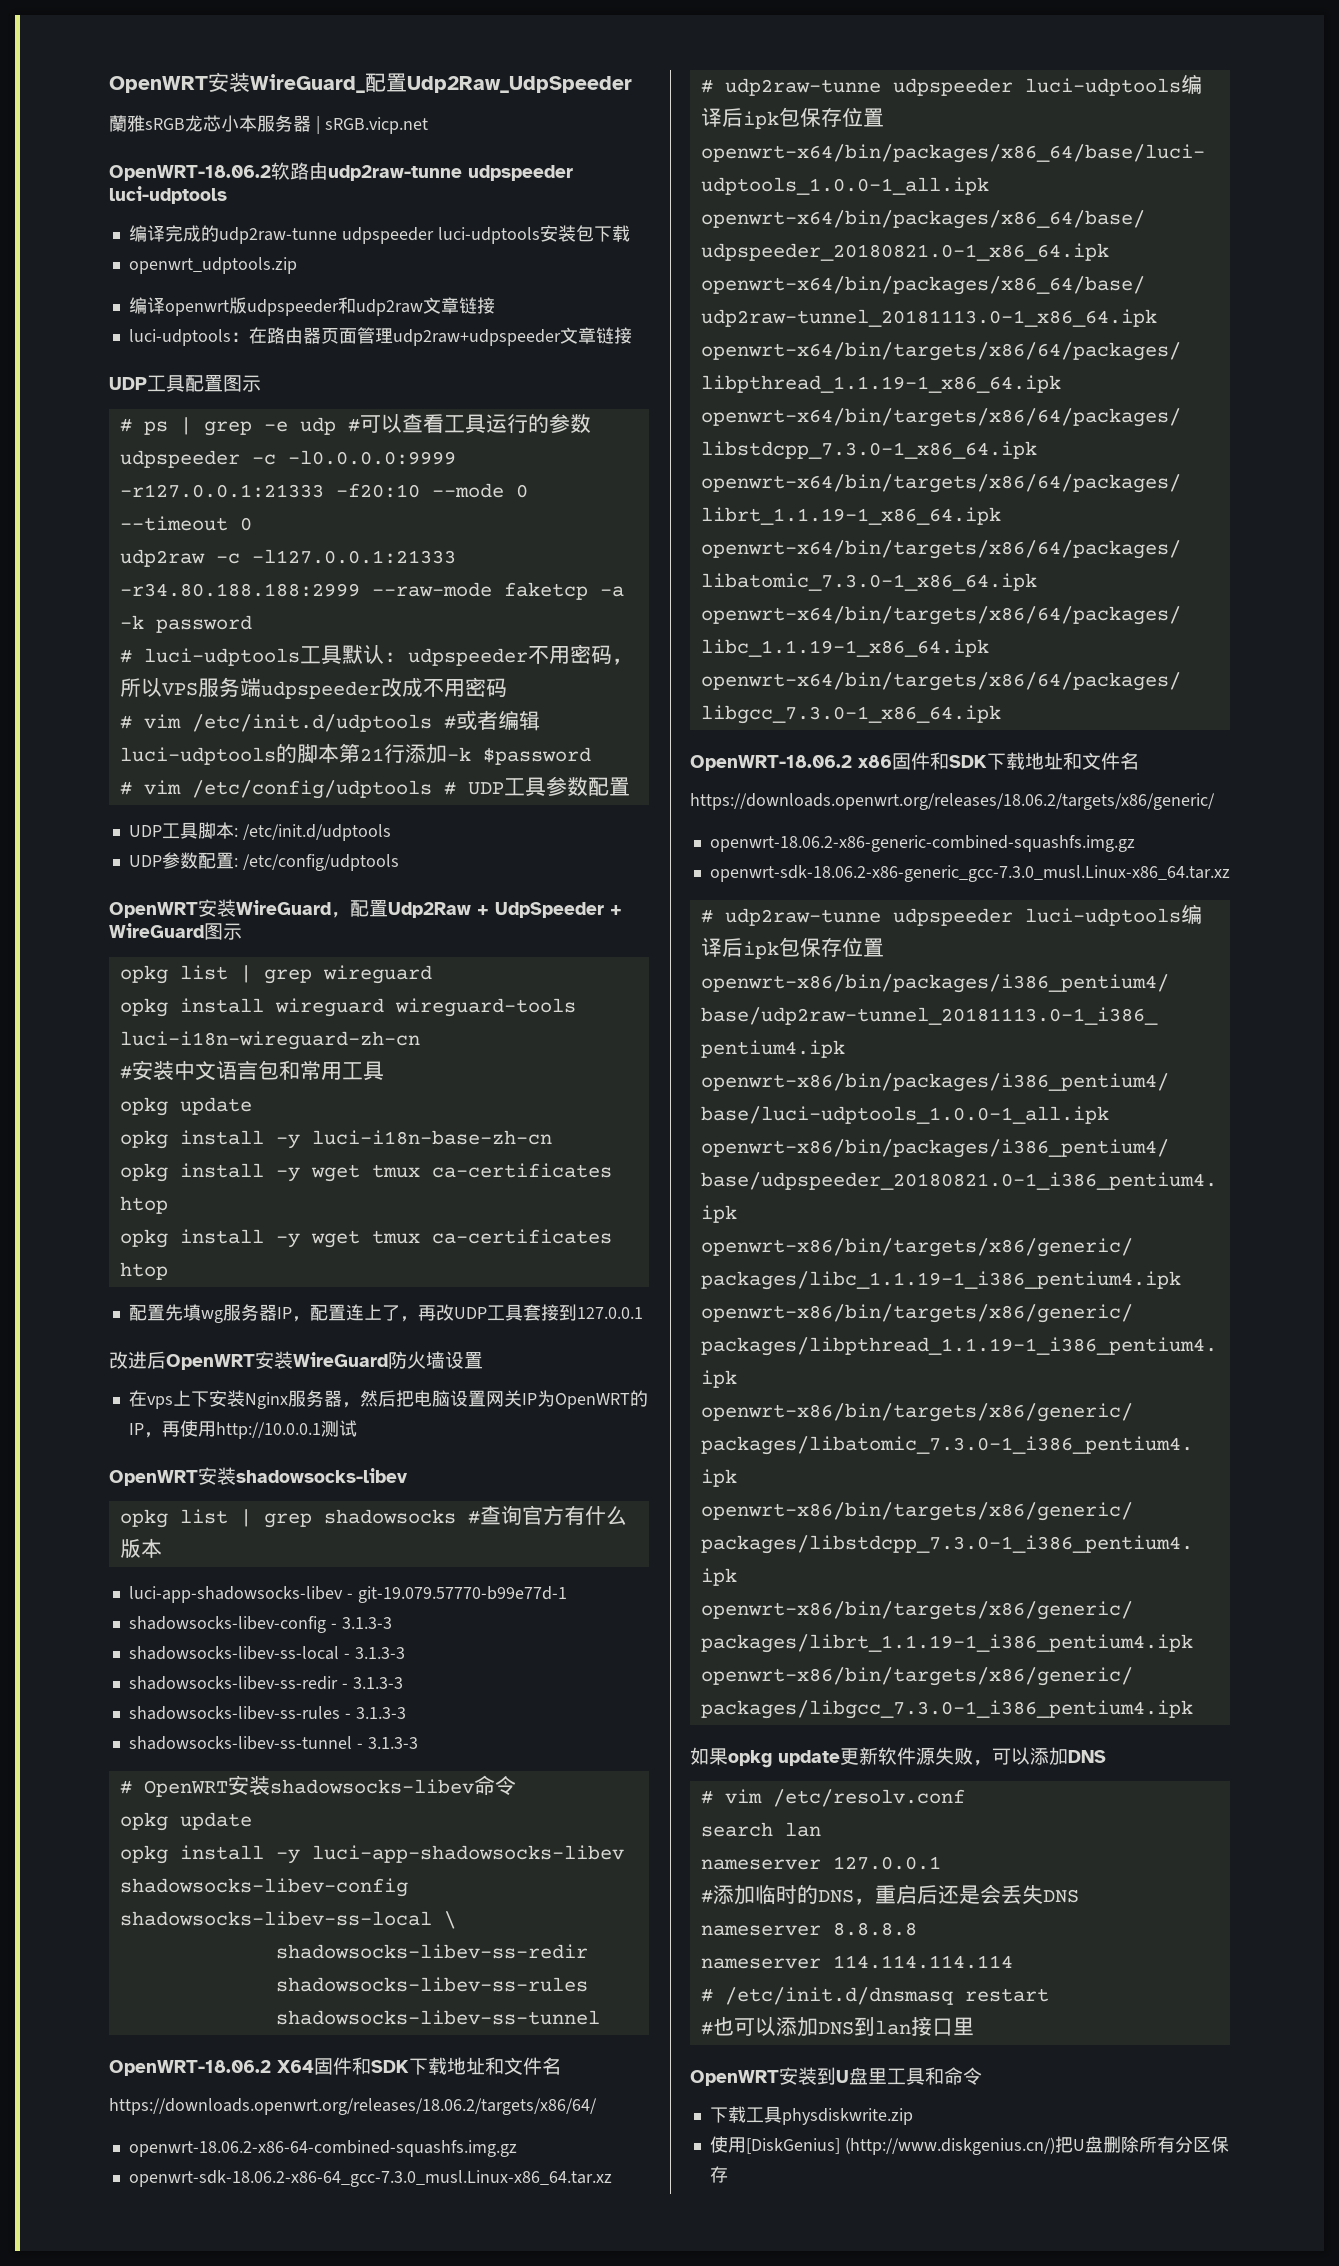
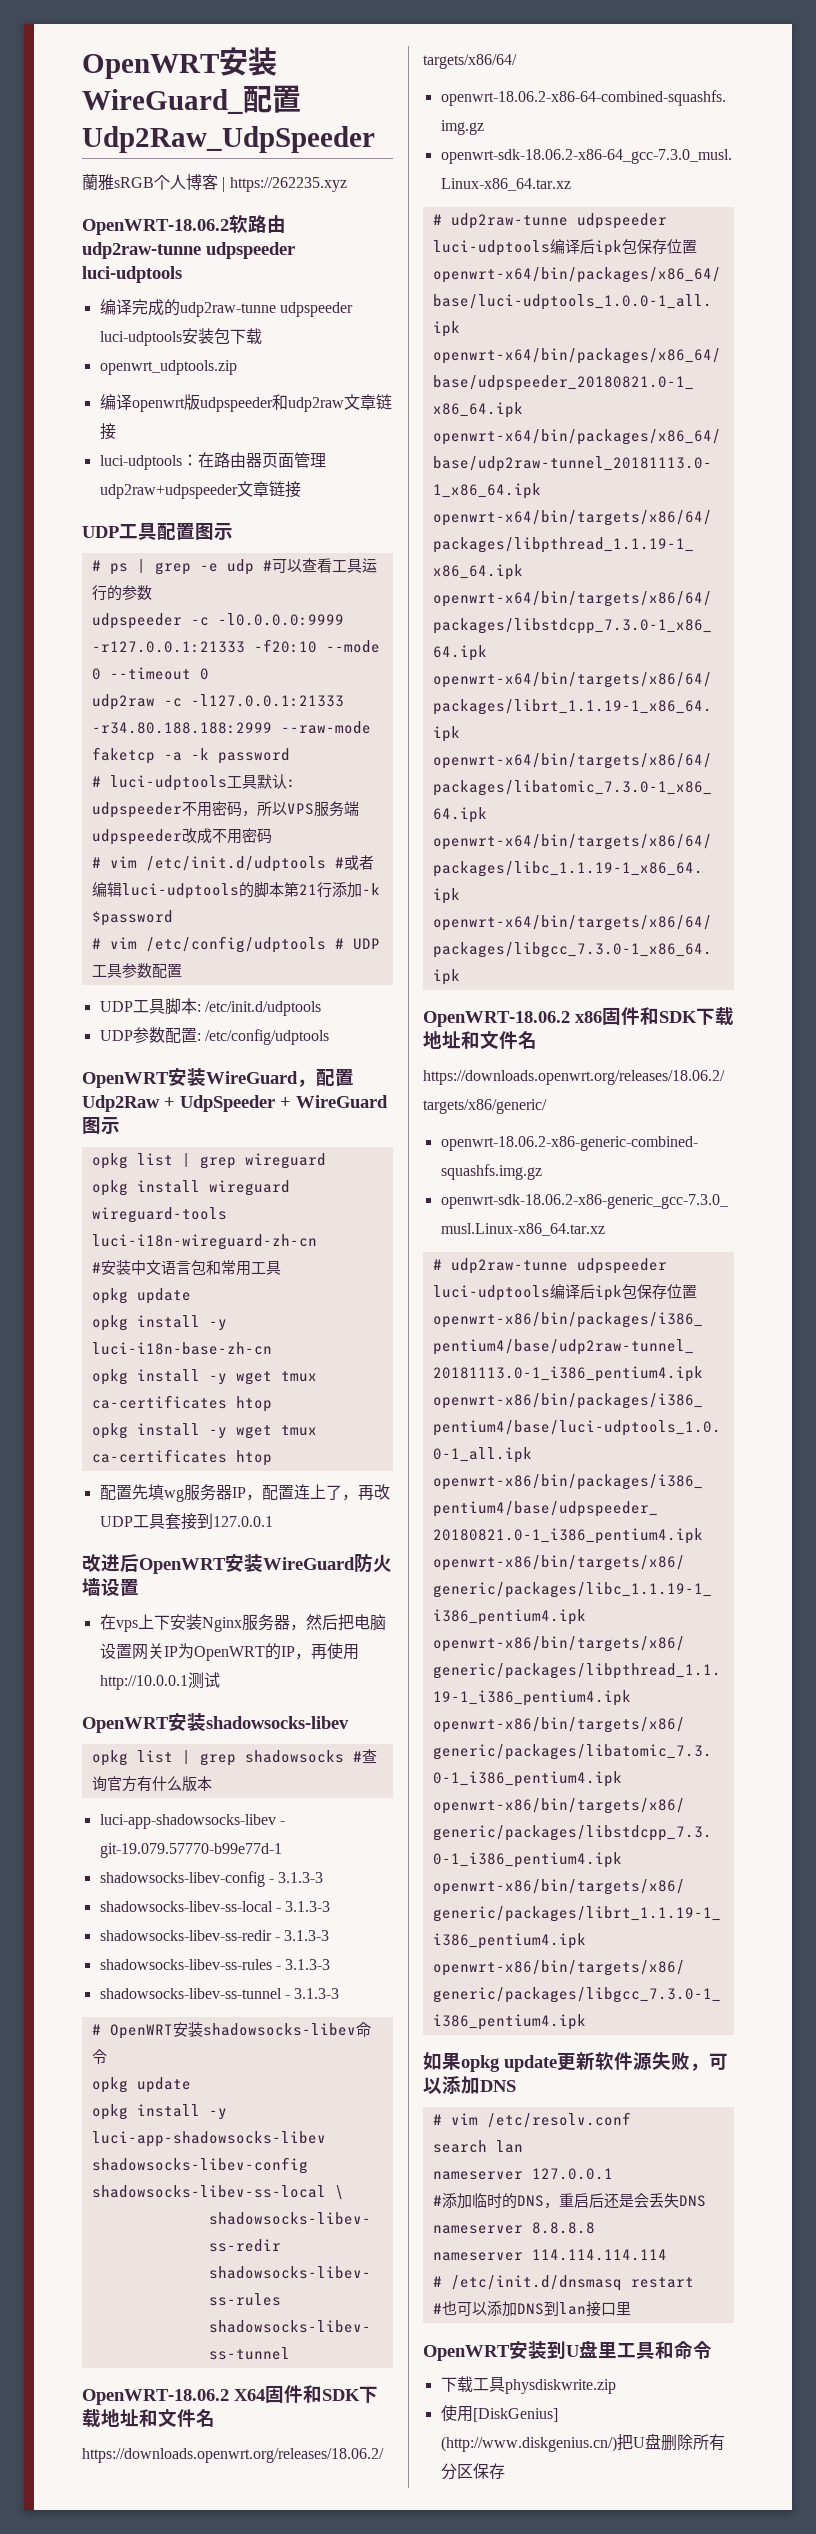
- 蘭雅sRGB龙芯小本服务器 | sRGB.vicp.net
+ 蘭雅sRGB个人博客 | https://262235.xyz

